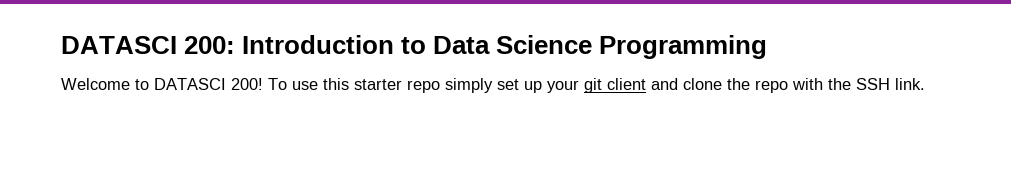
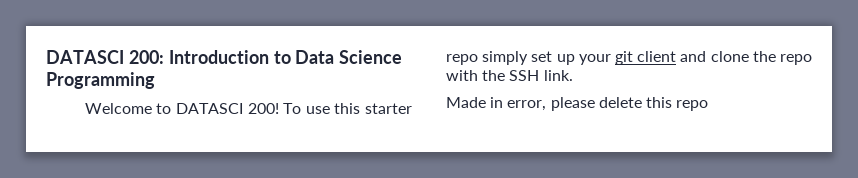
+ Made in error, please delete this repo

